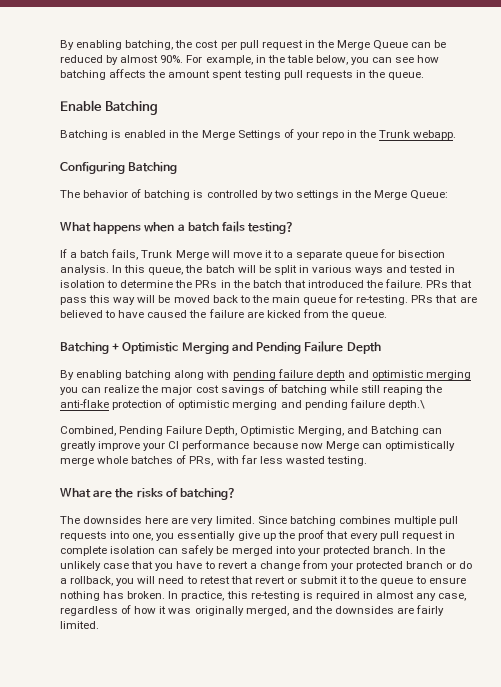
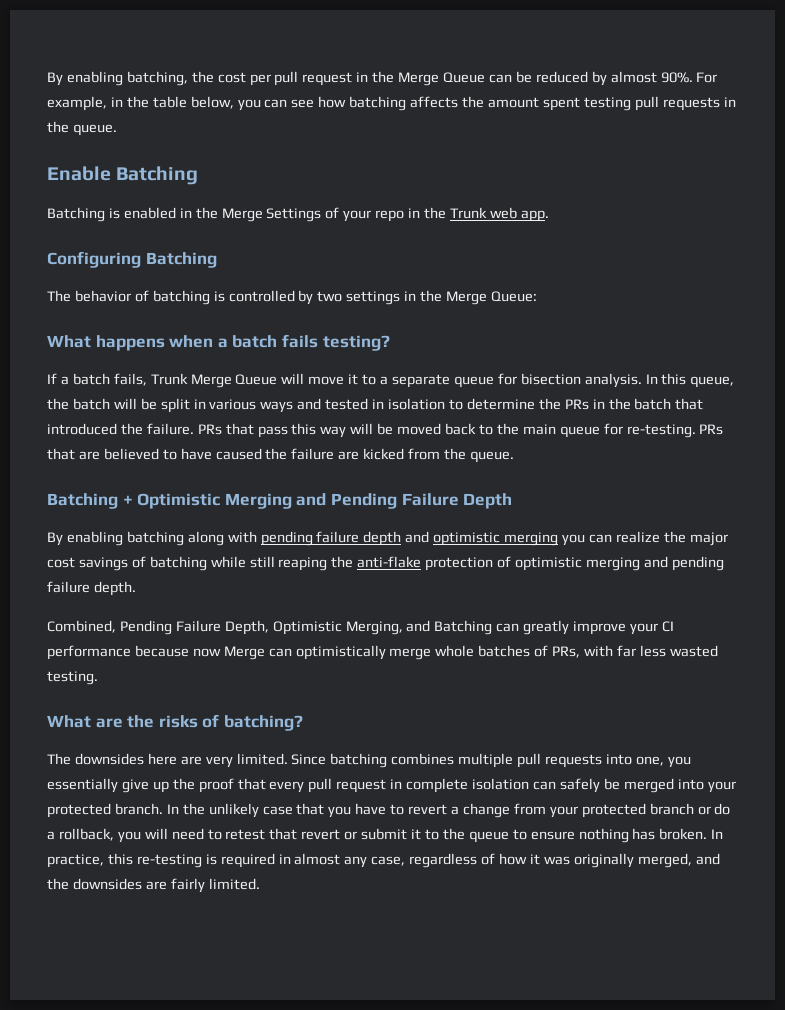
- Batching is enabled in the Merge Settings of your repo in the Trunk webapp.
+ Batching is enabled in the Merge Settings of your repo in the Trunk web app.
- If a batch fails, Trunk Merge will move it to a separate queue for bisection analysis.
+ If a batch fails, Trunk Merge Queue will move it to a separate queue for bisection analysis.
- By enabling batching along with pending failure depth and optimistic merging you can realize the major cost savings of batching while still reaping the anti-flake protection of optimistic merging and pending failure depth.\
+ By enabling batching along with pending failure depth and optimistic merging you can realize the major cost savings of batching while still reaping the anti-flake protection of optimistic merging and pending failure depth.

